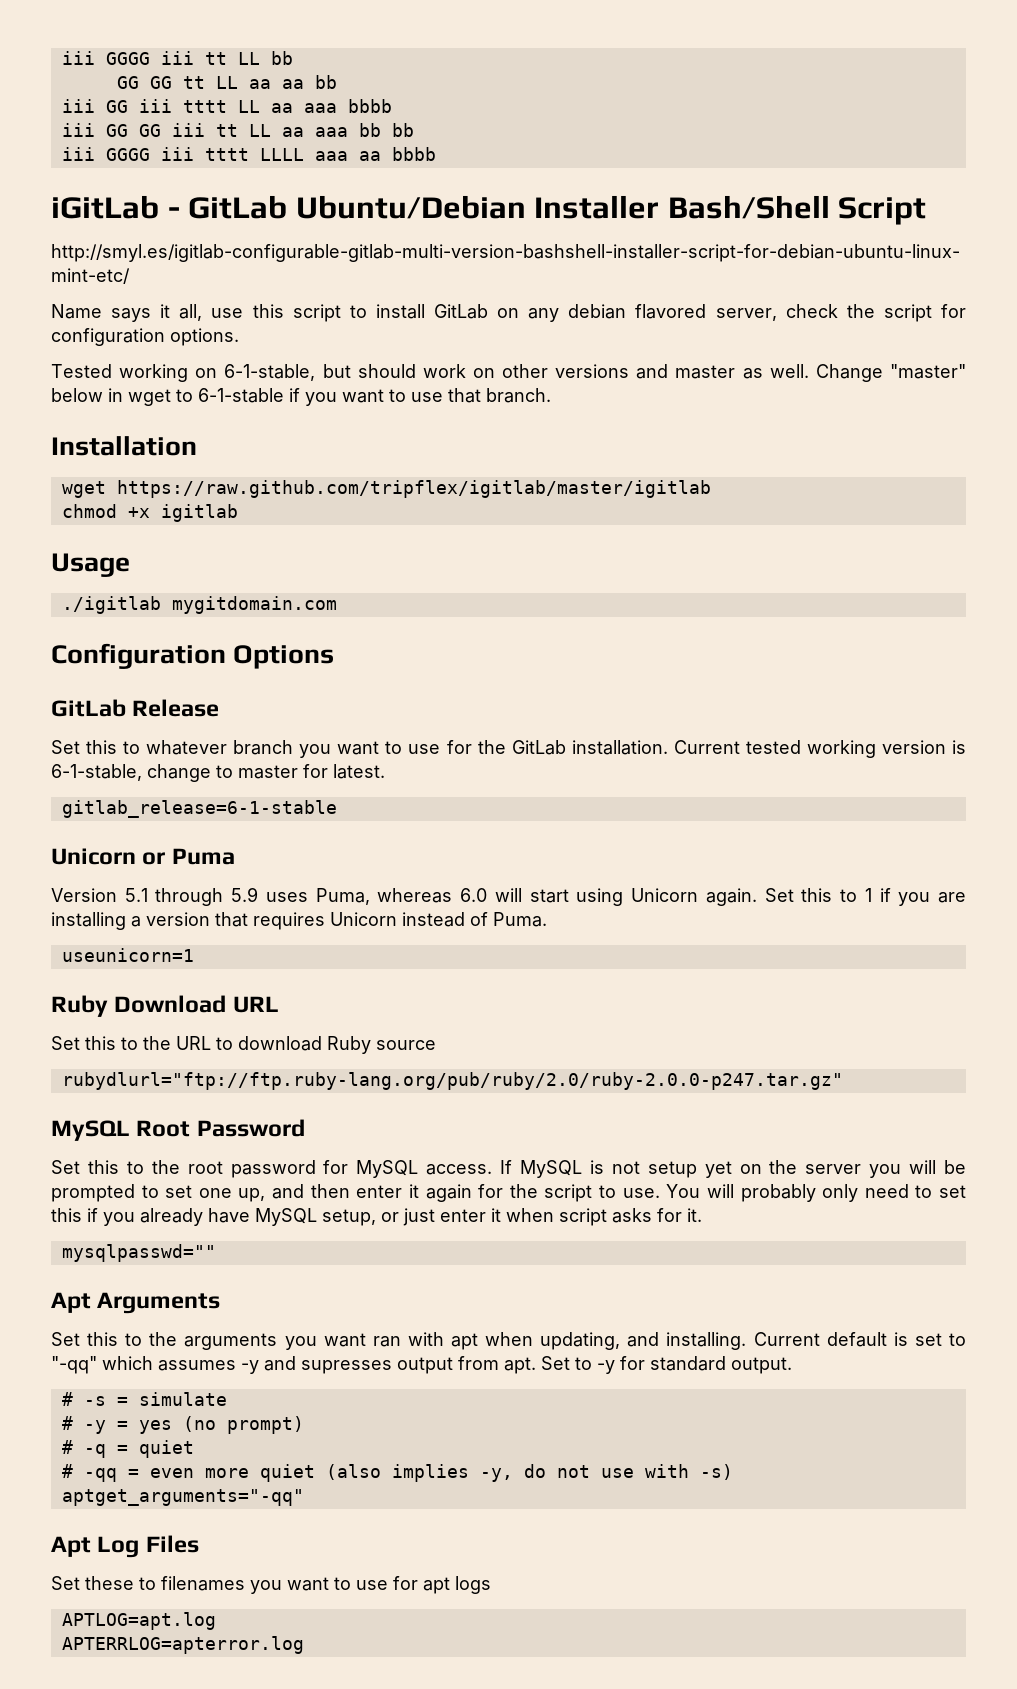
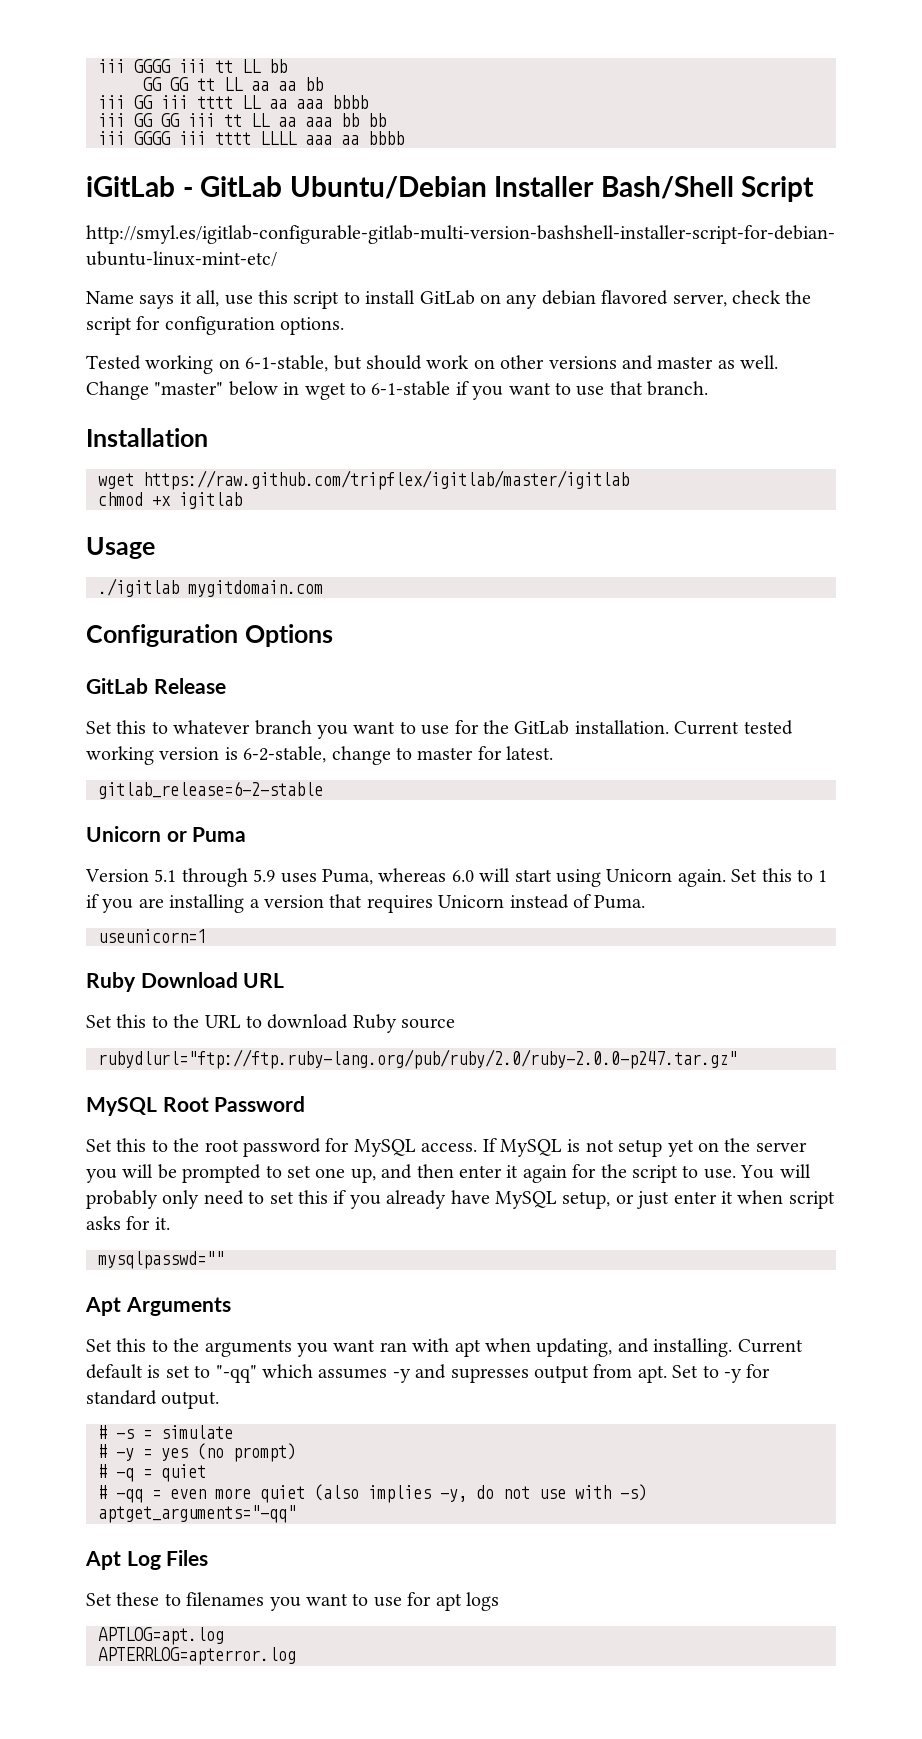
- Current tested working version is 6-1-stable, change to master for latest.
+ Current tested working version is 6-2-stable, change to master for latest.
- gitlab_release=6-1-stable
+ gitlab_release=6-2-stable

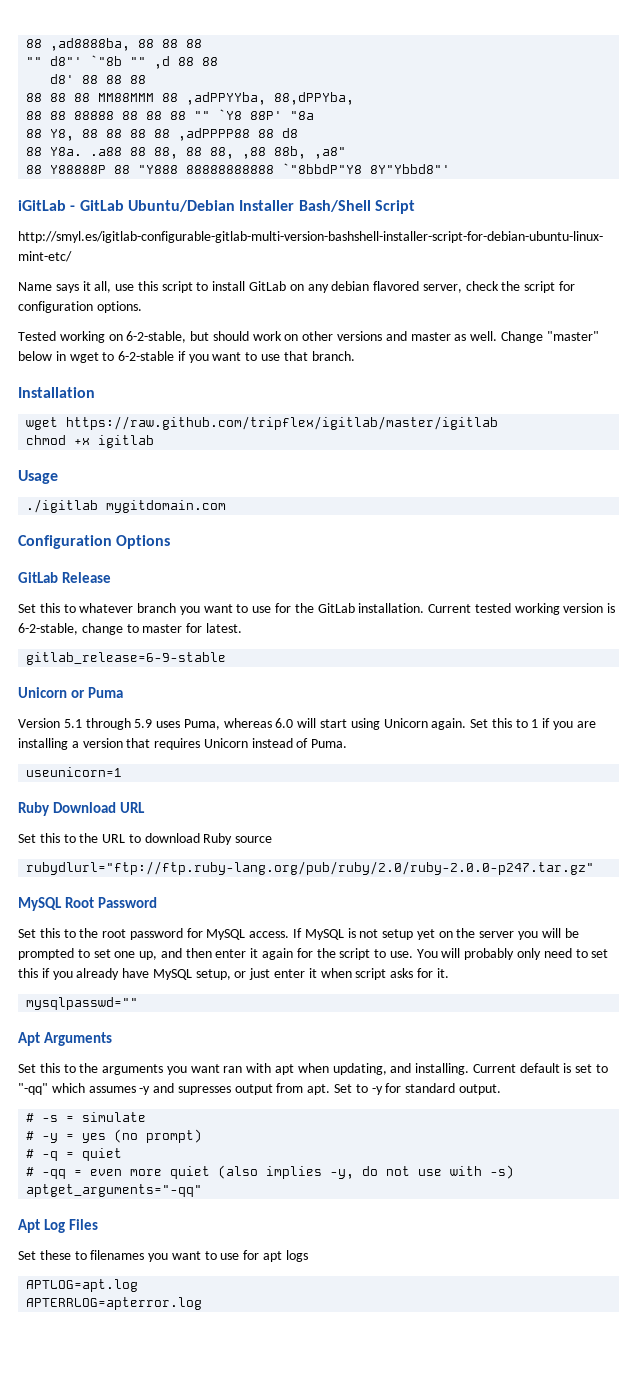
- iii GGGG iii tt LL bb
- GG GG tt LL aa aa bb
- iii GG iii tttt LL aa aaa bbbb
- iii GG GG iii tt LL aa aaa bb bb
- iii GGGG iii tttt LLLL aaa aa bbbb
+ 88 ,ad8888ba, 88 88 88
+ "" d8"' `"8b "" ,d 88 88
+ d8' 88 88 88
+ 88 88 88 MM88MMM 88 ,adPPYYba, 88,dPPYba,
+ 88 88 88888 88 88 88 "" `Y8 88P' "8a
+ 88 Y8, 88 88 88 88 ,adPPPP88 88 d8
+ 88 Y8a. .a88 88 88, 88 88, ,88 88b, ,a8"
+ 88 Y88888P 88 "Y888 88888888888 `"8bbdP"Y8 8Y"Ybbd8"'
- Tested working on 6-1-stable, but should work on other versions and master as well.
+ Tested working on 6-2-stable, but should work on other versions and master as well.
- Change "master" below in wget to 6-1-stable if you want to use that branch.
+ Change "master" below in wget to 6-2-stable if you want to use that branch.
- gitlab_release=6-2-stable
+ gitlab_release=6-9-stable

